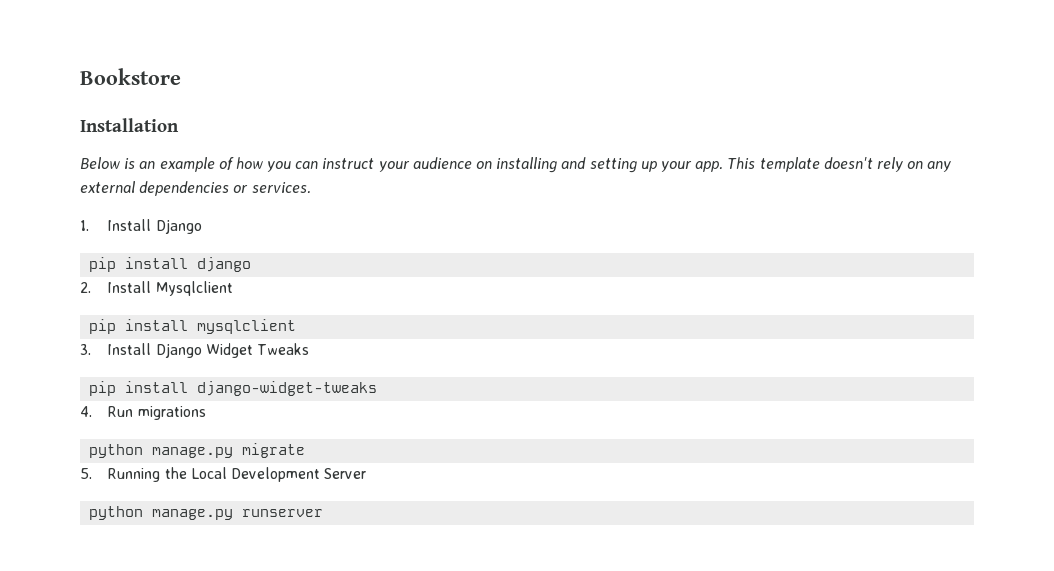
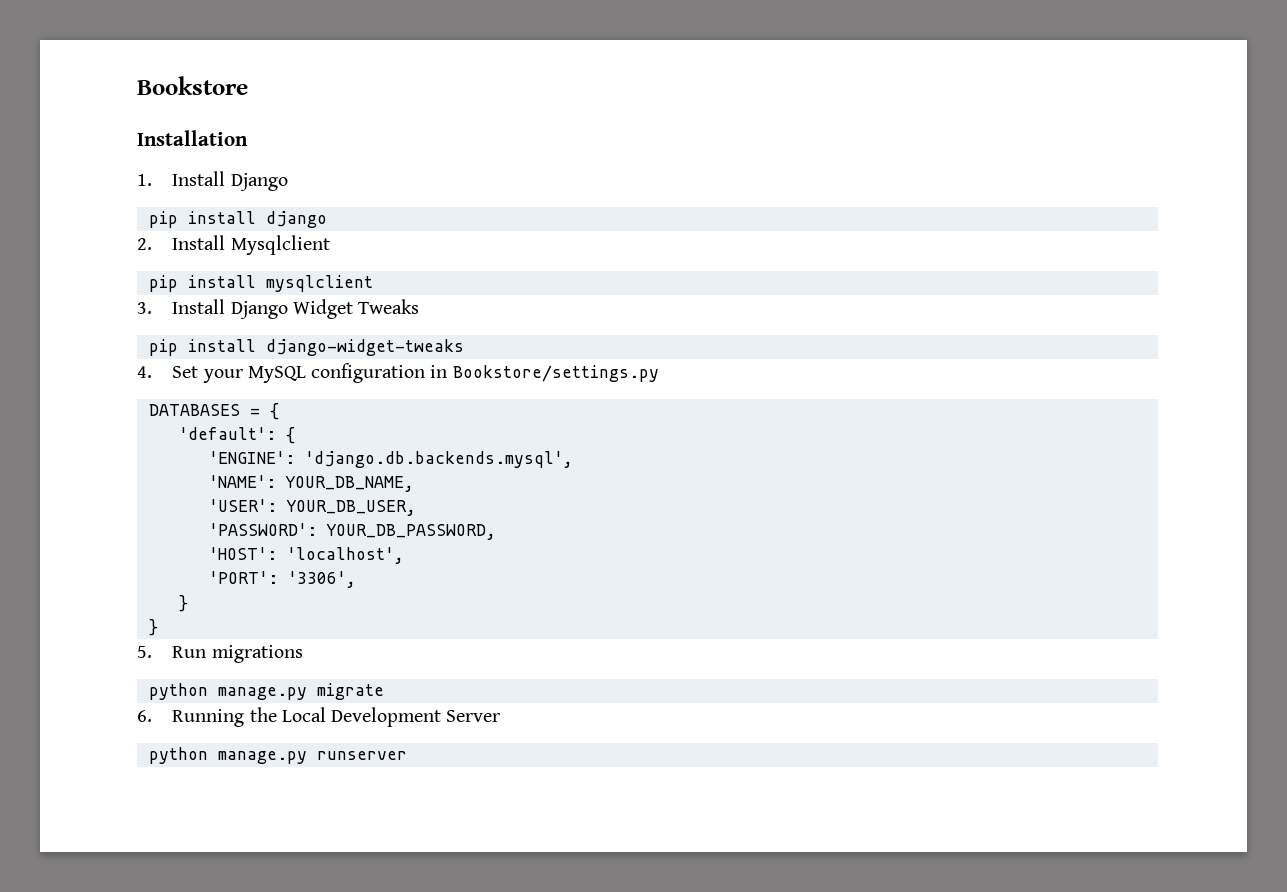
- Below is an example of how you can instruct your audience on installing and setting up your app. This template doesn't rely on any external dependencies or services.
- 4. Run migrations
+ 4. Set your MySQL configuration in Bookstore/settings.py
+ DATABASES = {
+ 'default': {
+ 'ENGINE': 'django.db.backends.mysql',
+ 'NAME': YOUR_DB_NAME,
+ 'USER': YOUR_DB_USER,
+ 'PASSWORD': YOUR_DB_PASSWORD,
+ 'HOST': 'localhost',
+ 'PORT': '3306',
+ }
+ }
+ 5. Run migrations
- 5. Running the Local Development Server
+ 6. Running the Local Development Server

